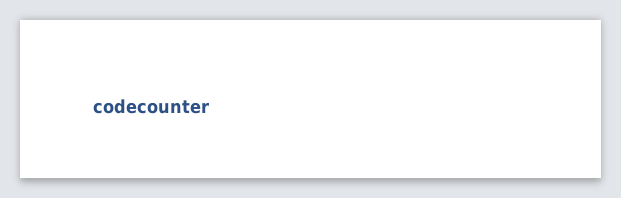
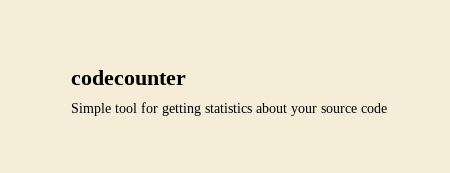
+ Simple tool for getting statistics about your source code

